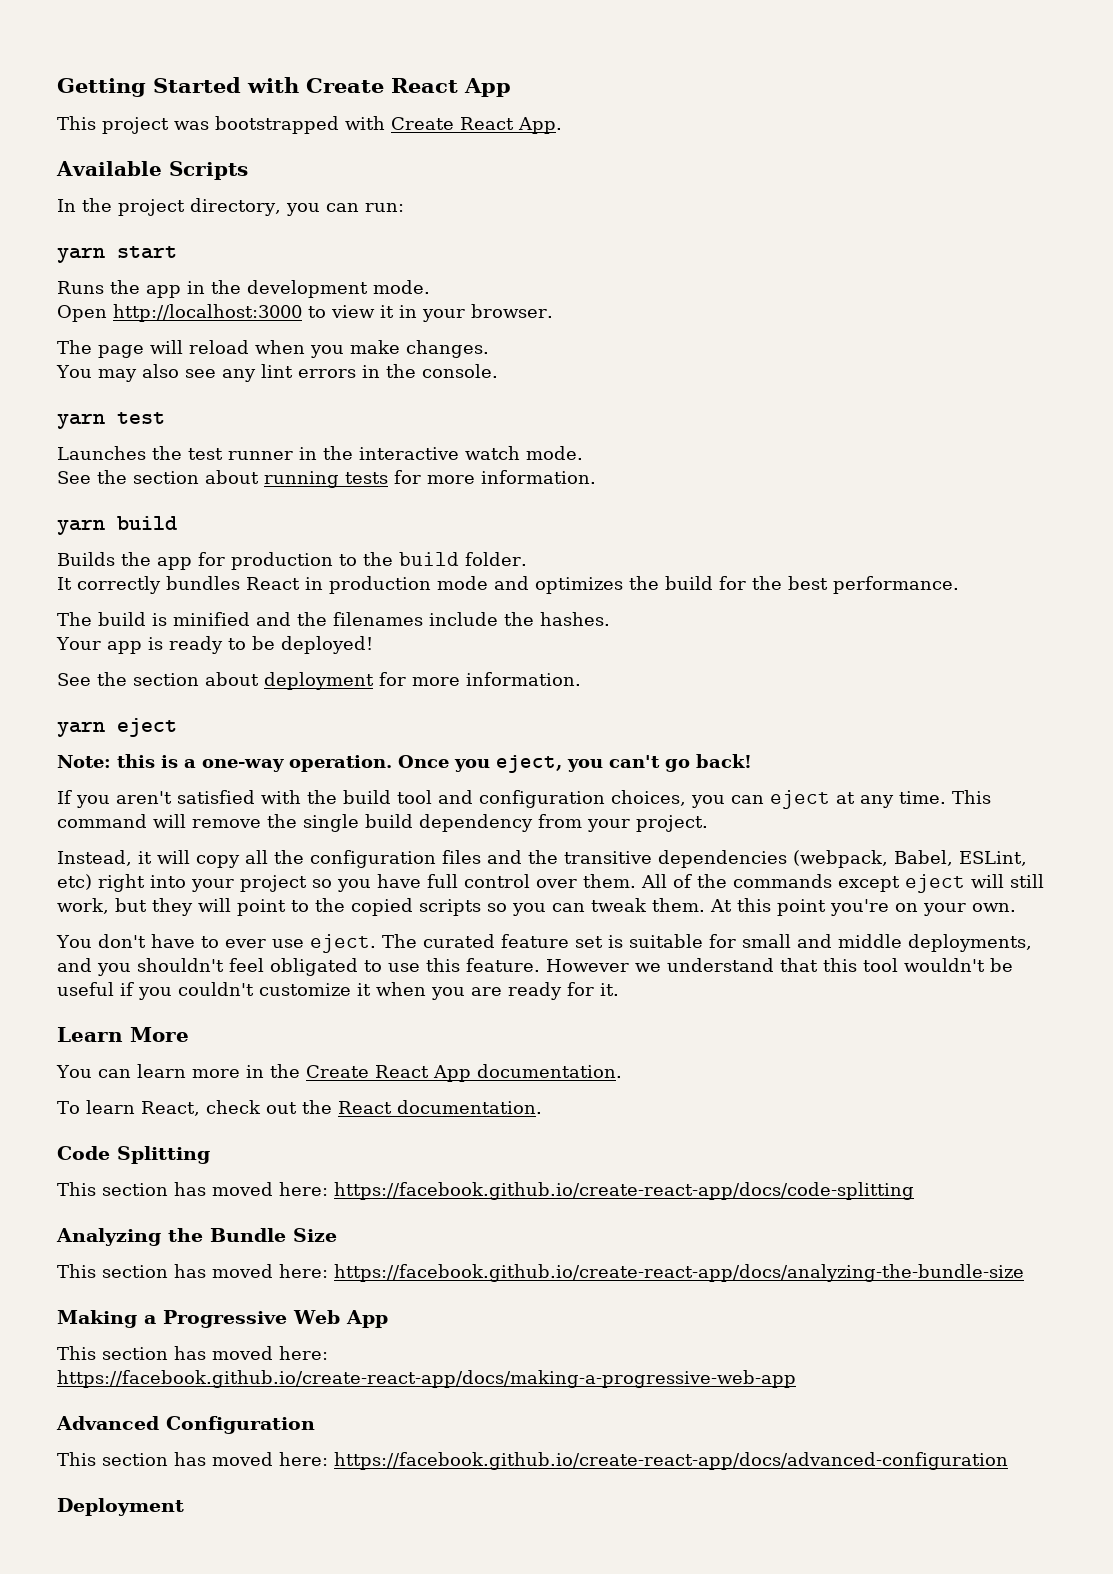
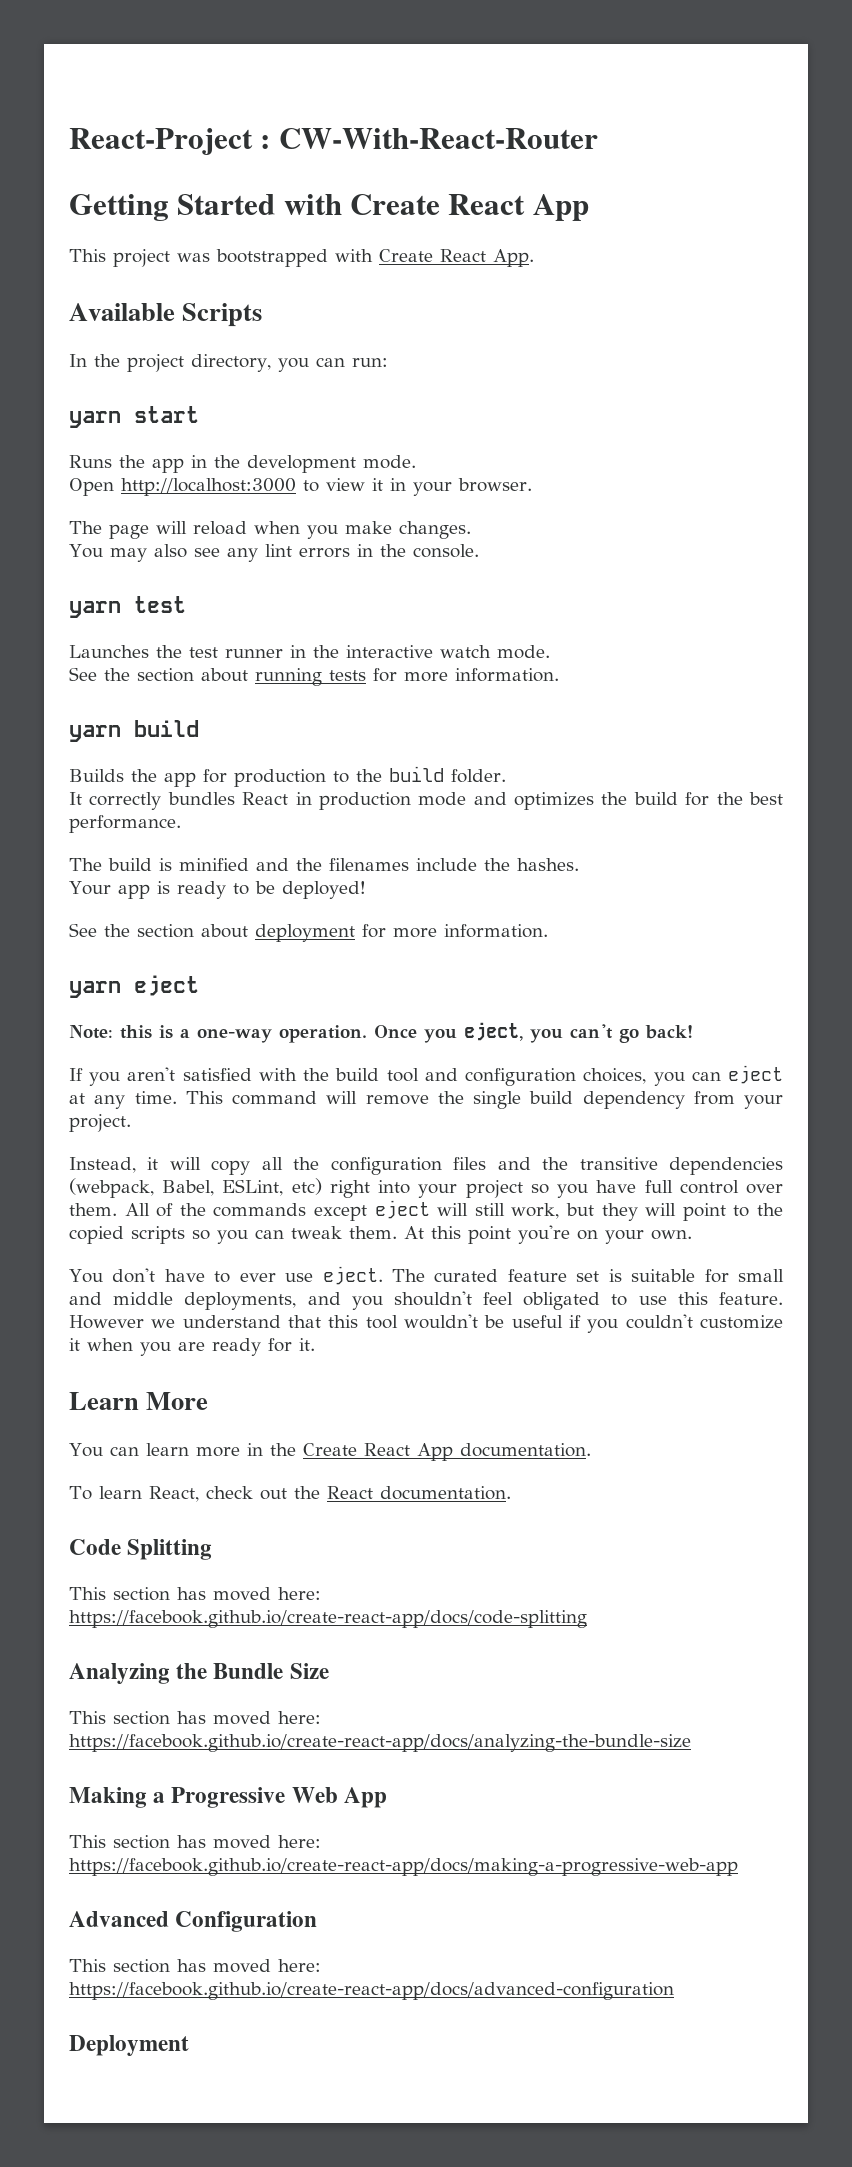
+ React-Project : CW-With-React-Router

